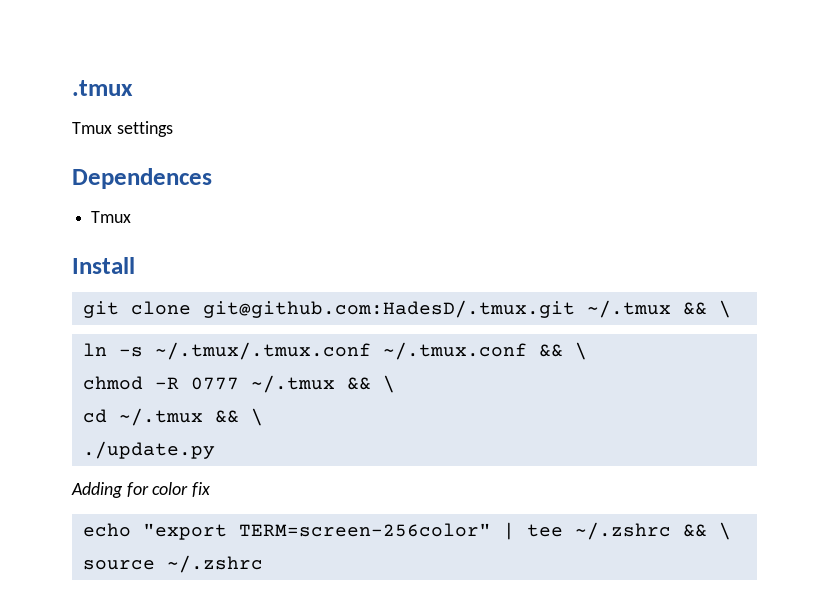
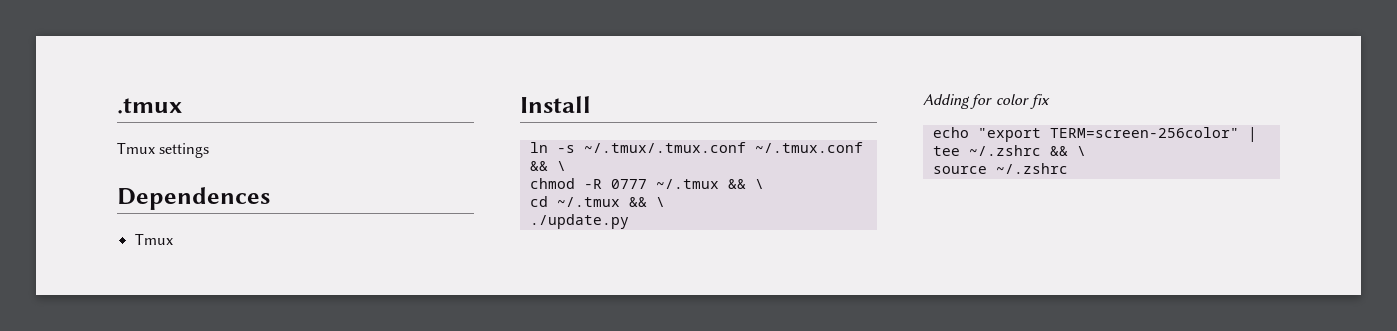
- git clone git@github.com:HadesD/.tmux.git ~/.tmux && \

